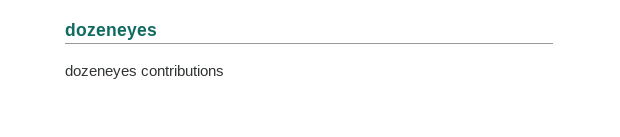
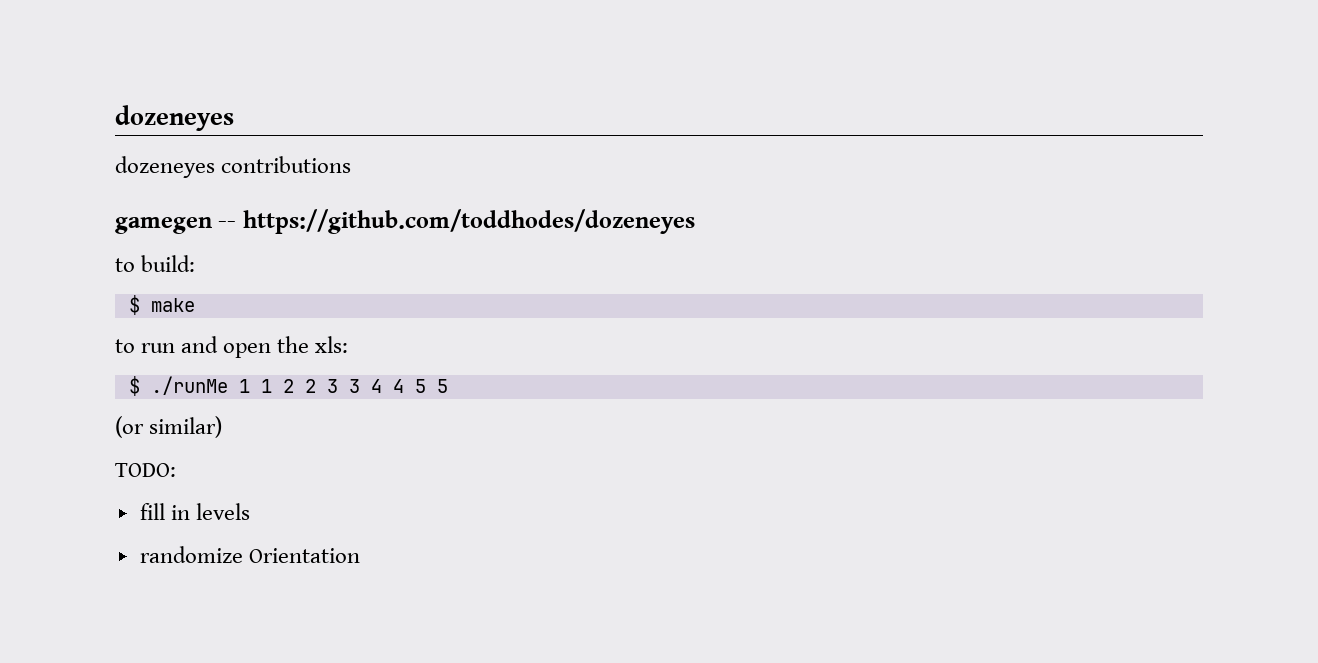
+ gamegen -- https://github.com/toddhodes/dozeneyes
+ to build:
+ $ make
+ to run and open the xls:
+ $ ./runMe 1 1 2 2 3 3 4 4 5 5
+ (or similar)
+ TODO:
+ fill in levels
+ randomize Orientation

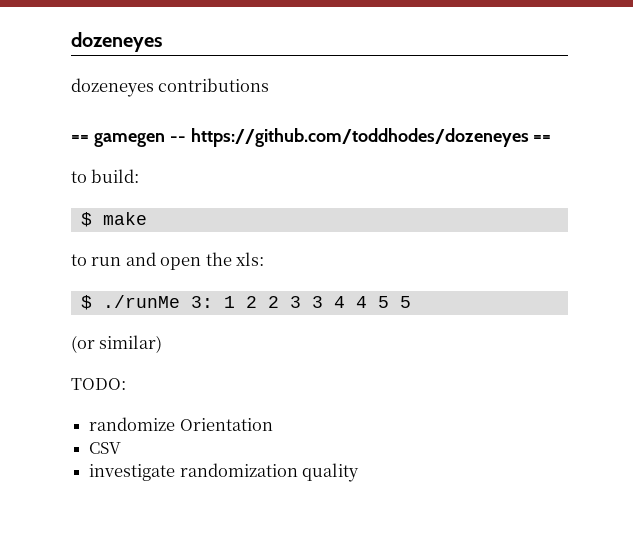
- gamegen -- https://github.com/toddhodes/dozeneyes
+ == gamegen -- https://github.com/toddhodes/dozeneyes ==
- $ ./runMe 1 1 2 2 3 3 4 4 5 5
+ $ ./runMe 3: 1 2 2 3 3 4 4 5 5
- fill in levels
+ CSV
+ investigate randomization quality

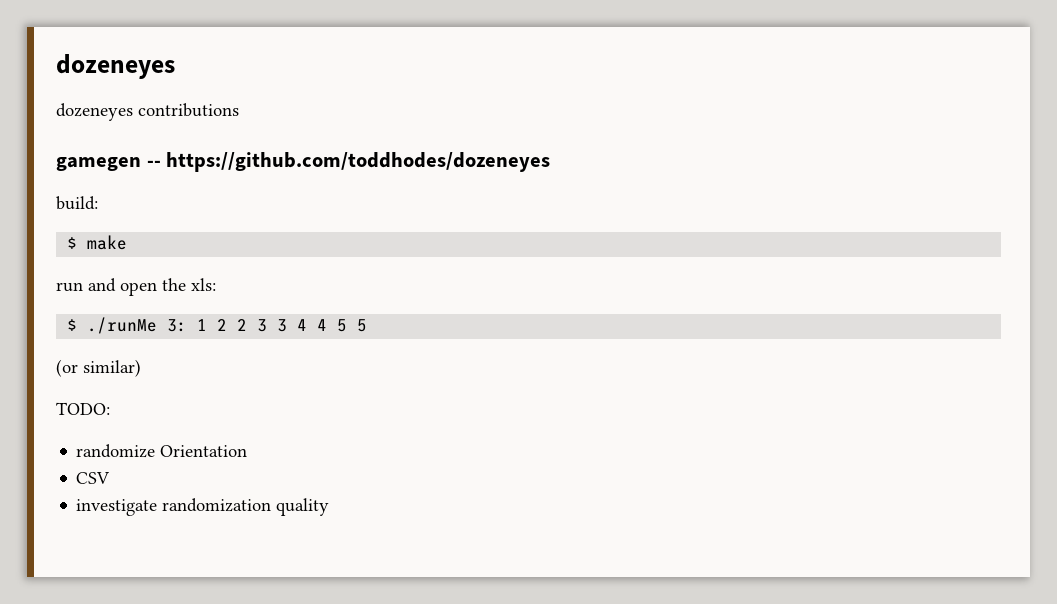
- == gamegen -- https://github.com/toddhodes/dozeneyes ==
- to build:
+ gamegen -- https://github.com/toddhodes/dozeneyes
+ build:
- to run and open the xls:
+ run and open the xls:

